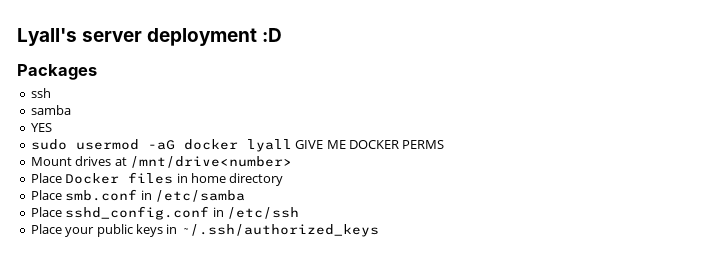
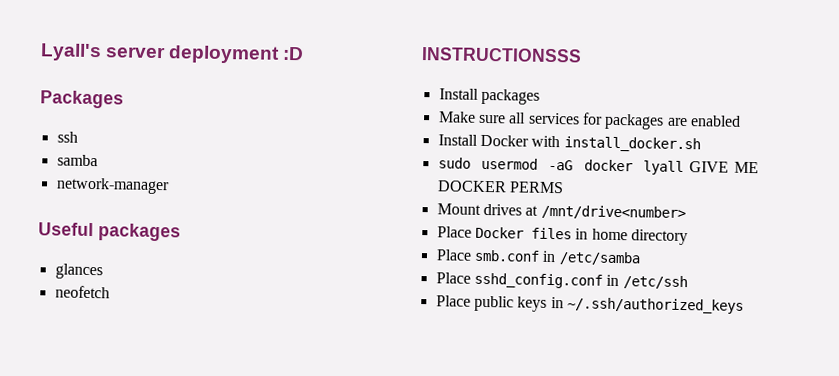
- YES
+ network-manager
+ Useful packages
+ glances
+ neofetch
+ INSTRUCTIONSSS
+ Install packages
+ Make sure all services for packages are enabled
+ Install Docker with install_docker.sh
- Place your public keys in ~/.ssh/authorized_keys
+ Place public keys in ~/.ssh/authorized_keys

